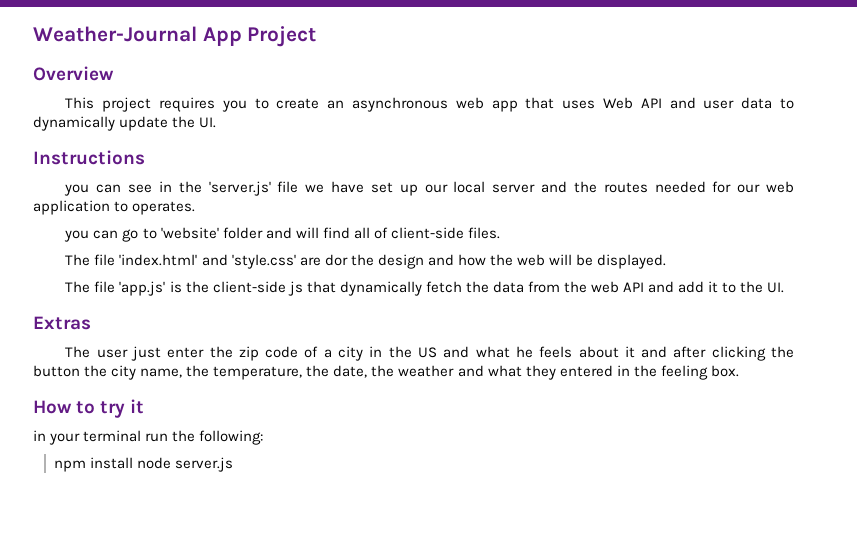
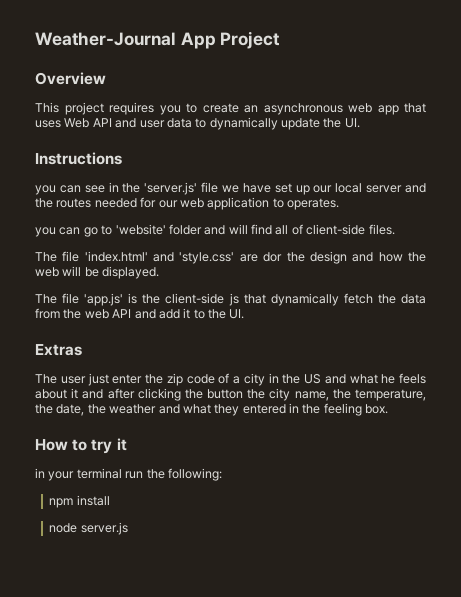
- npm install node server.js
+ npm install
+ node server.js

